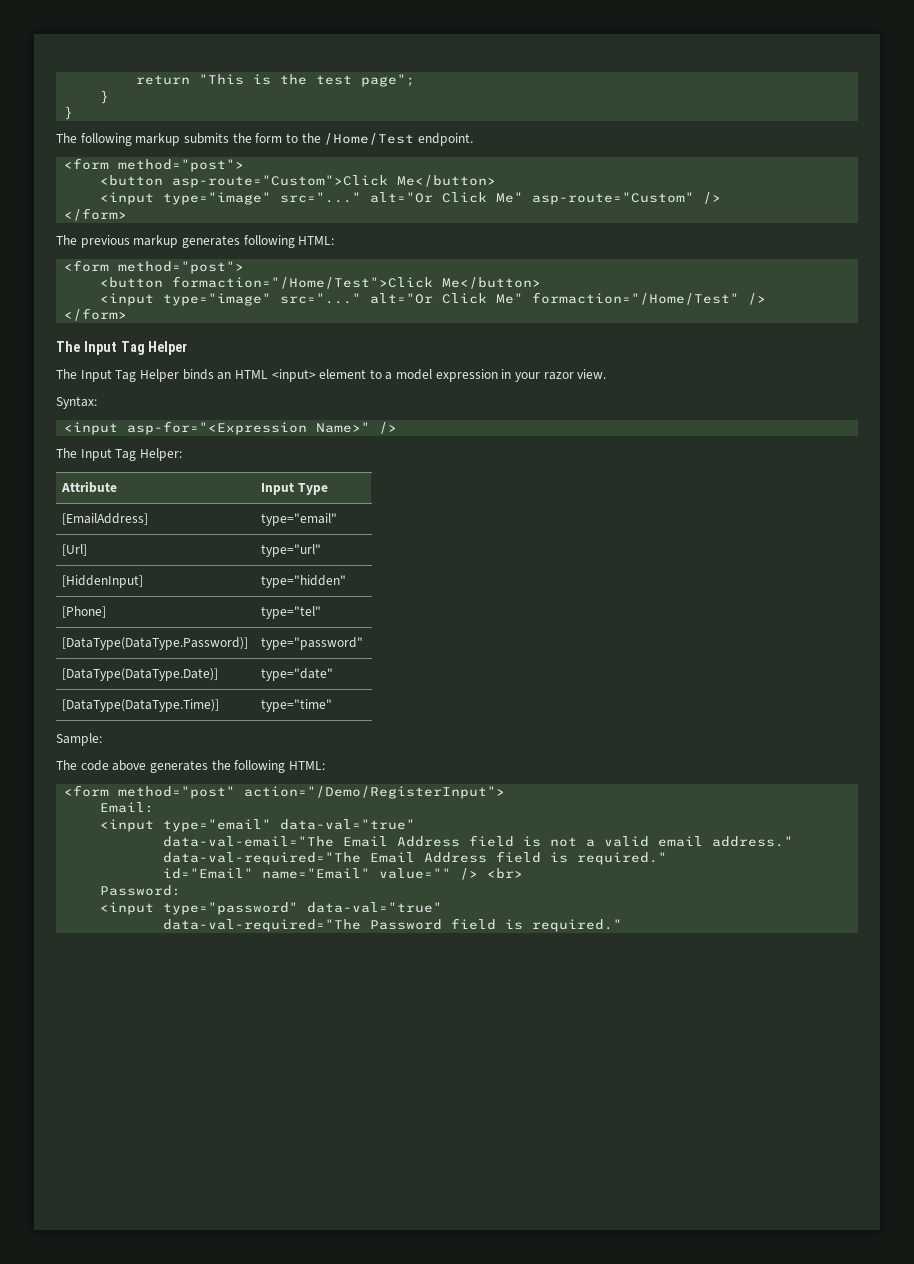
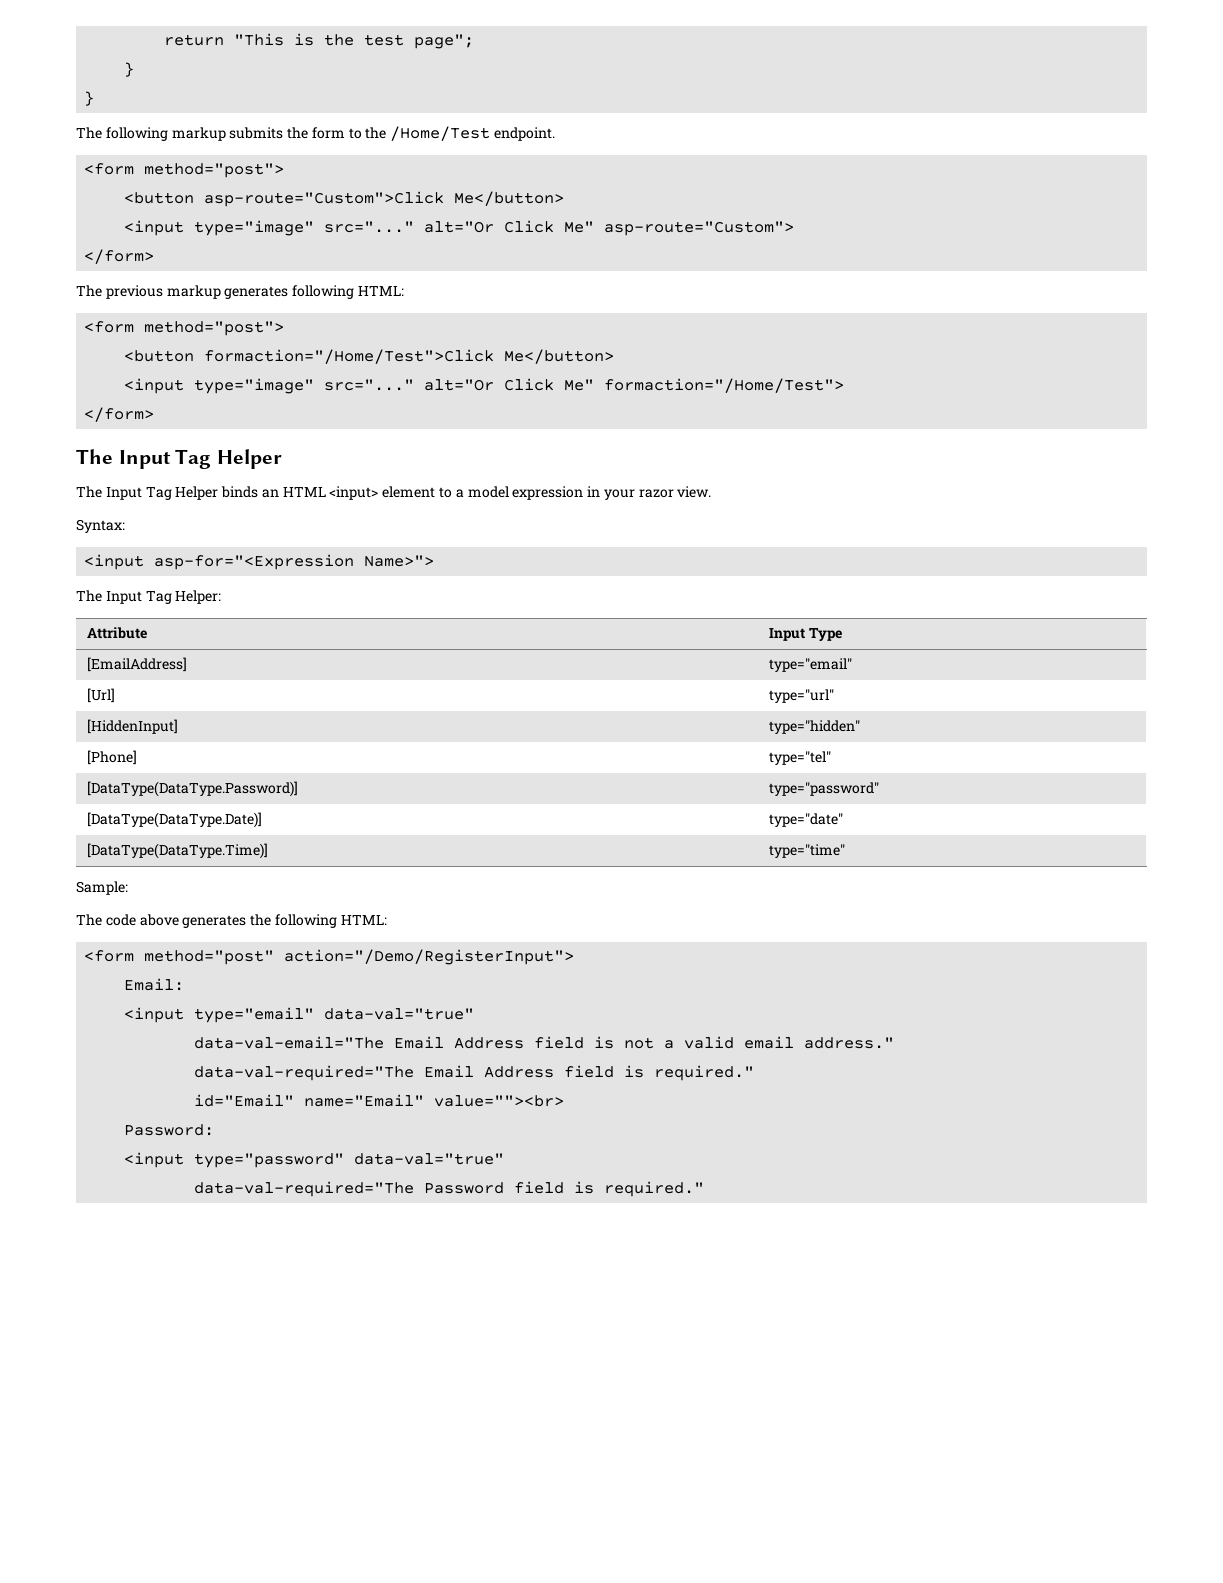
- <input type="image" src="..." alt="Or Click Me" asp-route="Custom" />
+ <input type="image" src="..." alt="Or Click Me" asp-route="Custom">
- <input type="image" src="..." alt="Or Click Me" formaction="/Home/Test" />
+ <input type="image" src="..." alt="Or Click Me" formaction="/Home/Test">
- <input asp-for="<Expression Name>" />
+ <input asp-for="<Expression Name>">
- id="Email" name="Email" value="" /> <br>
+ id="Email" name="Email" value=""><br>

